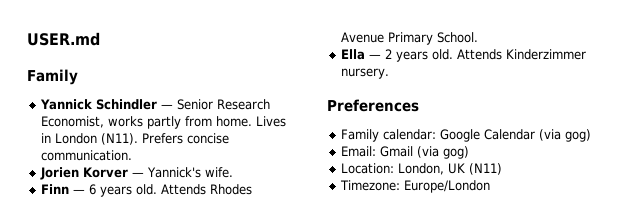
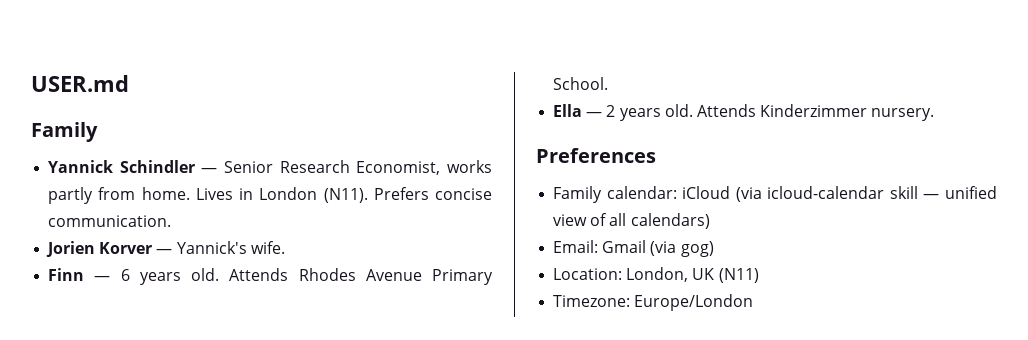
- Family calendar: Google Calendar (via gog)
+ Family calendar: iCloud (via icloud-calendar skill — unified view of all calendars)

